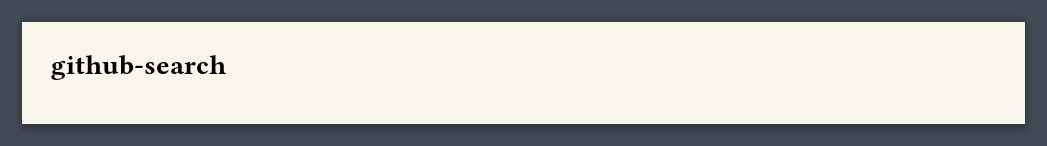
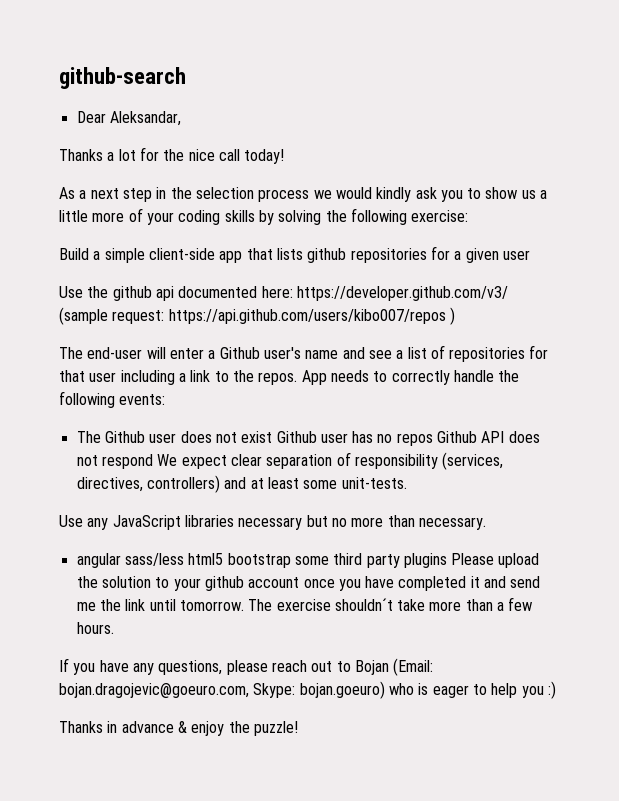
+ Dear Aleksandar,
+ Thanks a lot for the nice call today!
+ As a next step in the selection process we would kindly ask you to show us a little more of your coding skills by solving the following exercise:
+ Build a simple client-side app that lists github repositories for a given user
+ Use the github api documented here: https://developer.github.com/v3/ (sample request: https://api.github.com/users/kibo007/repos )
+ The end-user will enter a Github user's name and see a list of repositories for that user including a link to the repos. App needs to correctly handle the following events:
+ The Github user does not exist Github user has no repos Github API does not respond We expect clear separation of responsibility (services, directives, controllers) and at least some unit-tests.
+ Use any JavaScript libraries necessary but no more than necessary.
+ angular sass/less html5 bootstrap some third party plugins Please upload the solution to your github account once you have completed it and send me the link until tomorrow. The exercise shouldn´t take more than a few hours.
+ If you have any questions, please reach out to Bojan (Email: bojan.dragojevic@goeuro.com, Skype: bojan.goeuro) who is eager to help you :)
+ Thanks in advance & enjoy the puzzle!

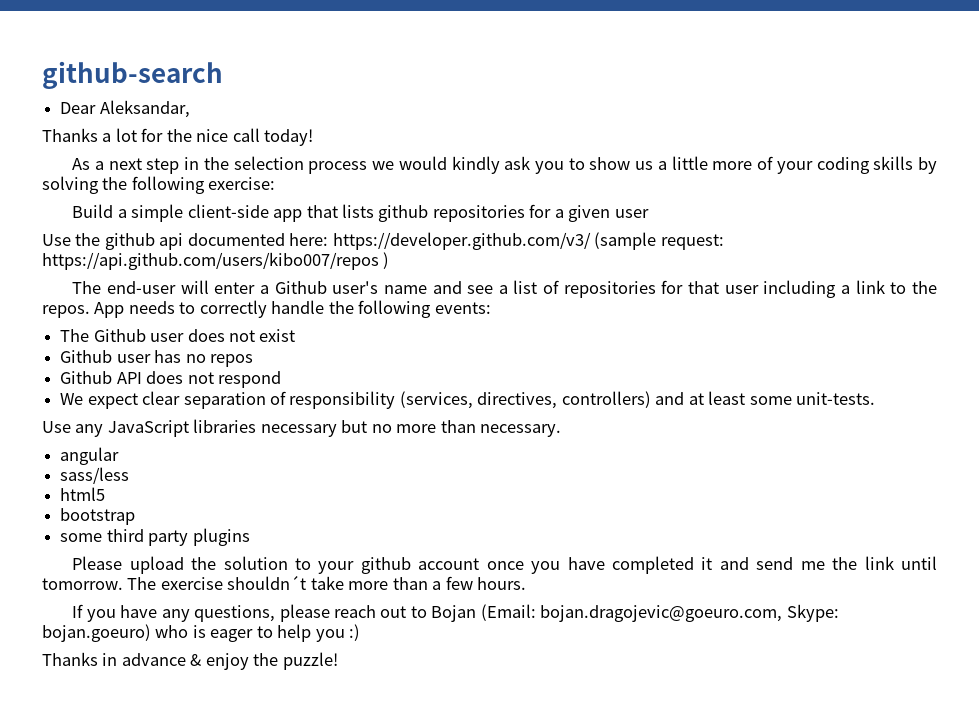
- The Github user does not exist Github user has no repos Github API does not respond We expect clear separation of responsibility (services, directives, controllers) and at least some unit-tests.
+ The Github user does not exist
+ Github user has no repos
+ Github API does not respond
+ We expect clear separation of responsibility (services, directives, controllers) and at least some unit-tests.
- angular sass/less html5 bootstrap some third party plugins Please upload the solution to your github account once you have completed it and send me the link until tomorrow.
+ angular
+ sass/less
+ html5
+ bootstrap
+ some third party plugins
+ Please upload the solution to your github account once you have completed it and send me the link until tomorrow.

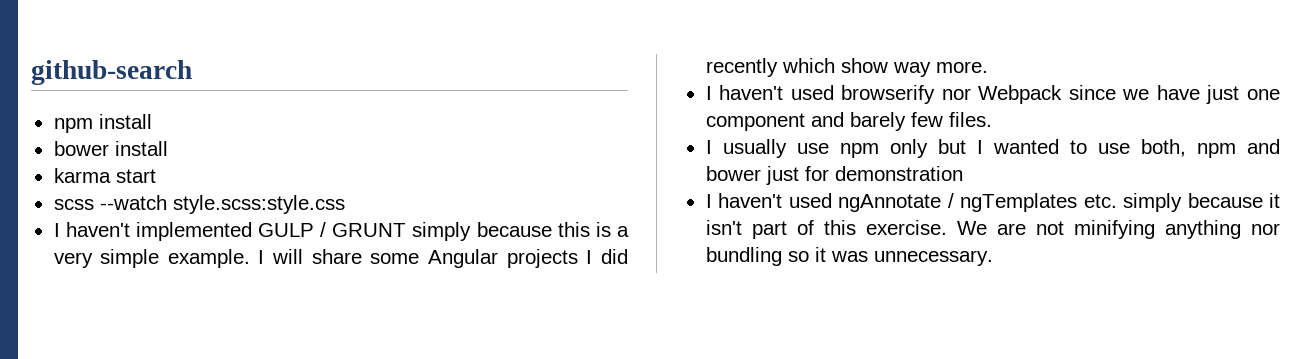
- Dear Aleksandar,
- Thanks a lot for the nice call today!
- As a next step in the selection process we would kindly ask you to show us a little more of your coding skills by solving the following exercise:
- Build a simple client-side app that lists github repositories for a given user
- Use the github api documented here: https://developer.github.com/v3/ (sample request: https://api.github.com/users/kibo007/repos )
- The end-user will enter a Github user's name and see a list of repositories for that user including a link to the repos. App needs to correctly handle the following events:
- The Github user does not exist
- Github user has no repos
- Github API does not respond
- We expect clear separation of responsibility (services, directives, controllers) and at least some unit-tests.
- Use any JavaScript libraries necessary but no more than necessary.
- angular
- sass/less
- html5
- bootstrap
- some third party plugins
- Please upload the solution to your github account once you have completed it and send me the link until tomorrow. The exercise shouldn´t take more than a few hours.
- If you have any questions, please reach out to Bojan (Email: bojan.dragojevic@goeuro.com, Skype: bojan.goeuro) who is eager to help you :)
- Thanks in advance & enjoy the puzzle!
+ npm install
+ bower install
+ karma start
+ scss --watch style.scss:style.css
+ I haven't implemented GULP / GRUNT simply because this is a very simple example. I will share some Angular projects I did recently which show way more.
+ I haven't used browserify nor Webpack since we have just one component and barely few files.
+ I usually use npm only but I wanted to use both, npm and bower just for demonstration
+ I haven't used ngAnnotate / ngTemplates etc. simply because it isn't part of this exercise. We are not minifying anything nor bundling so it was unnecessary.

